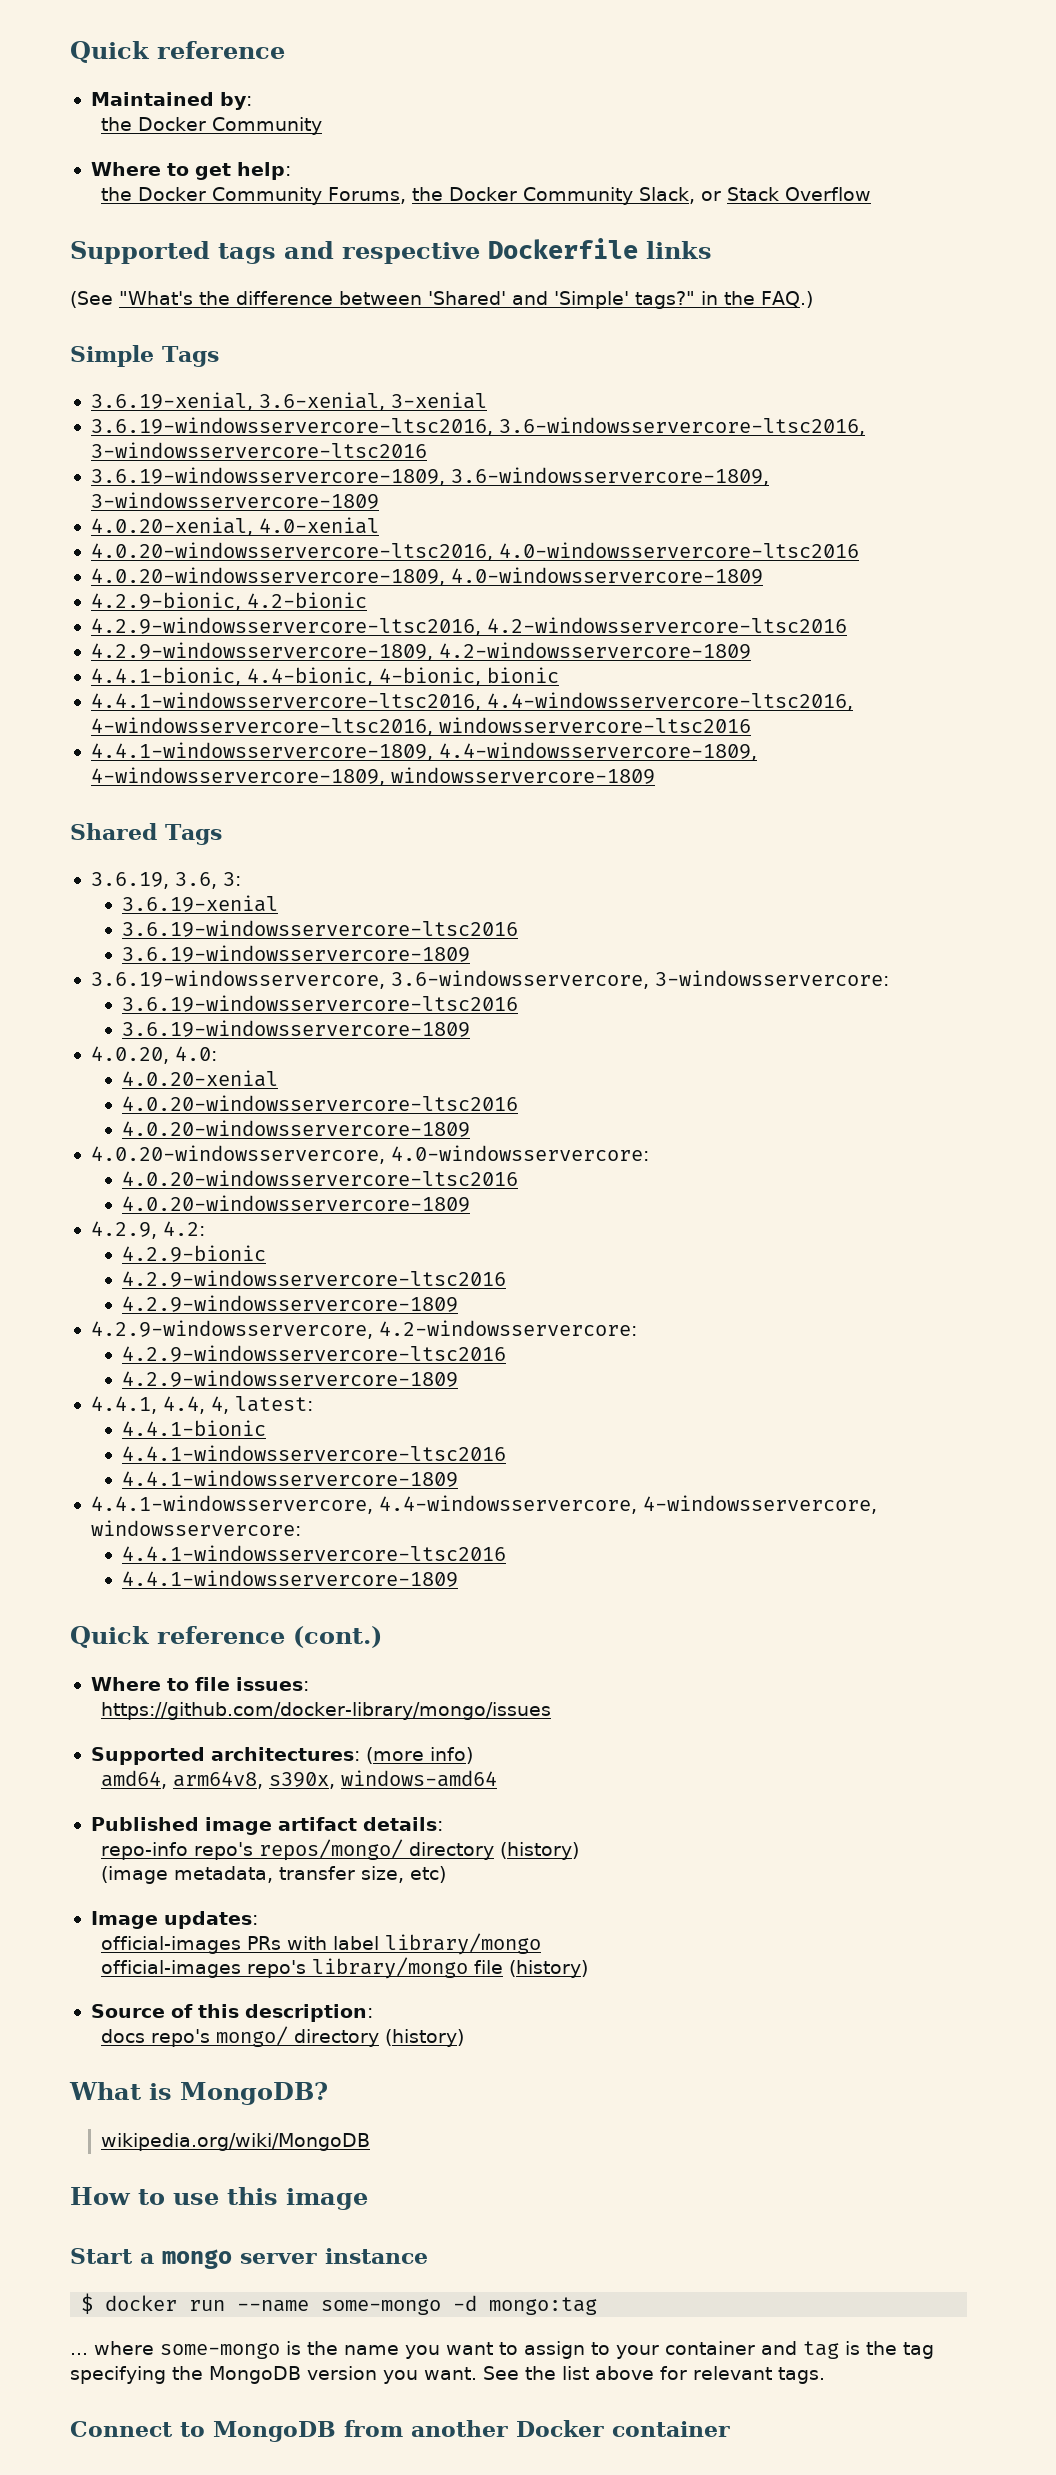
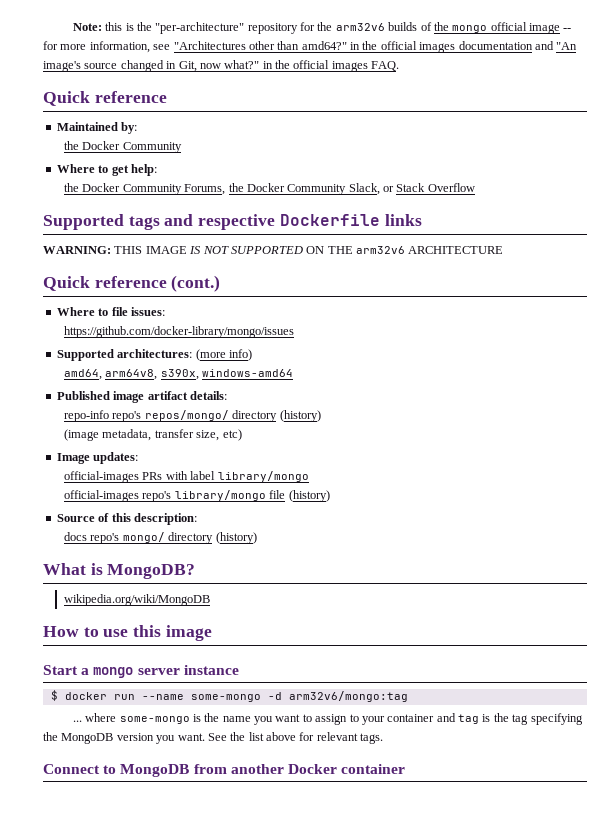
+ Note: this is the "per-architecture" repository for the arm32v6 builds of the mongo official image -- for more information, see "Architectures other than amd64?" in the official images documentation and "An image's source changed in Git, now what?" in the official images FAQ.
- (See "What's the difference between 'Shared' and 'Simple' tags?" in the FAQ.)
- Simple Tags
- 3.6.19-xenial, 3.6-xenial, 3-xenial
- 3.6.19-windowsservercore-ltsc2016, 3.6-windowsservercore-ltsc2016, 3-windowsservercore-ltsc2016
- 3.6.19-windowsservercore-1809, 3.6-windowsservercore-1809, 3-windowsservercore-1809
- 4.0.20-xenial, 4.0-xenial
- 4.0.20-windowsservercore-ltsc2016, 4.0-windowsservercore-ltsc2016
- 4.0.20-windowsservercore-1809, 4.0-windowsservercore-1809
- 4.2.9-bionic, 4.2-bionic
- 4.2.9-windowsservercore-ltsc2016, 4.2-windowsservercore-ltsc2016
- 4.2.9-windowsservercore-1809, 4.2-windowsservercore-1809
- 4.4.1-bionic, 4.4-bionic, 4-bionic, bionic
- 4.4.1-windowsservercore-ltsc2016, 4.4-windowsservercore-ltsc2016, 4-windowsservercore-ltsc2016, windowsservercore-ltsc2016
- 4.4.1-windowsservercore-1809, 4.4-windowsservercore-1809, 4-windowsservercore-1809, windowsservercore-1809
- Shared Tags
- 3.6.19, 3.6, 3:
- 3.6.19-xenial
- 3.6.19-windowsservercore-ltsc2016
- 3.6.19-windowsservercore-1809
- 3.6.19-windowsservercore, 3.6-windowsservercore, 3-windowsservercore:
- 3.6.19-windowsservercore-ltsc2016
- 3.6.19-windowsservercore-1809
- 4.0.20, 4.0:
- 4.0.20-xenial
- 4.0.20-windowsservercore-ltsc2016
- 4.0.20-windowsservercore-1809
- 4.0.20-windowsservercore, 4.0-windowsservercore:
- 4.0.20-windowsservercore-ltsc2016
- 4.0.20-windowsservercore-1809
- 4.2.9, 4.2:
- 4.2.9-bionic
- 4.2.9-windowsservercore-ltsc2016
- 4.2.9-windowsservercore-1809
- 4.2.9-windowsservercore, 4.2-windowsservercore:
- 4.2.9-windowsservercore-ltsc2016
- 4.2.9-windowsservercore-1809
- 4.4.1, 4.4, 4, latest:
- 4.4.1-bionic
- 4.4.1-windowsservercore-ltsc2016
- 4.4.1-windowsservercore-1809
- 4.4.1-windowsservercore, 4.4-windowsservercore, 4-windowsservercore, windowsservercore:
- 4.4.1-windowsservercore-ltsc2016
- 4.4.1-windowsservercore-1809
+ WARNING: THIS IMAGE IS NOT SUPPORTED ON THE arm32v6 ARCHITECTURE
- $ docker run --name some-mongo -d mongo:tag
+ $ docker run --name some-mongo -d arm32v6/mongo:tag

